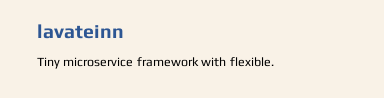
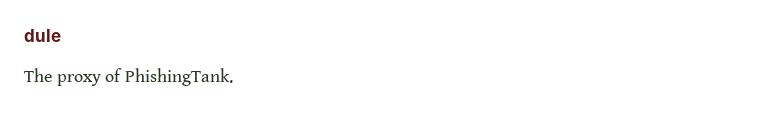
- lavateinn
- Tiny microservice framework with flexible.
+ dule
+ The proxy of PhishingTank.

